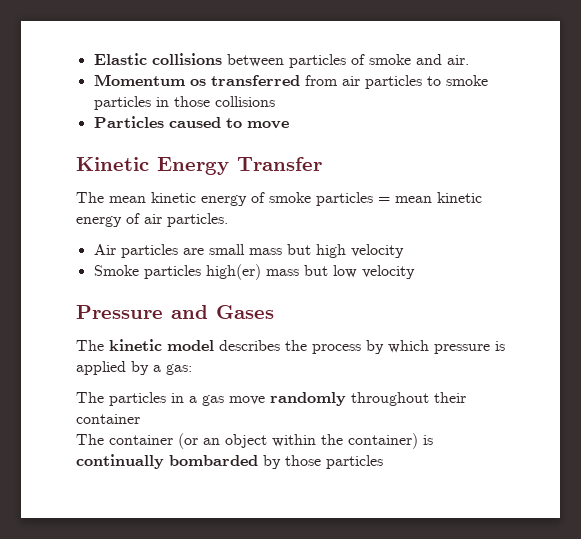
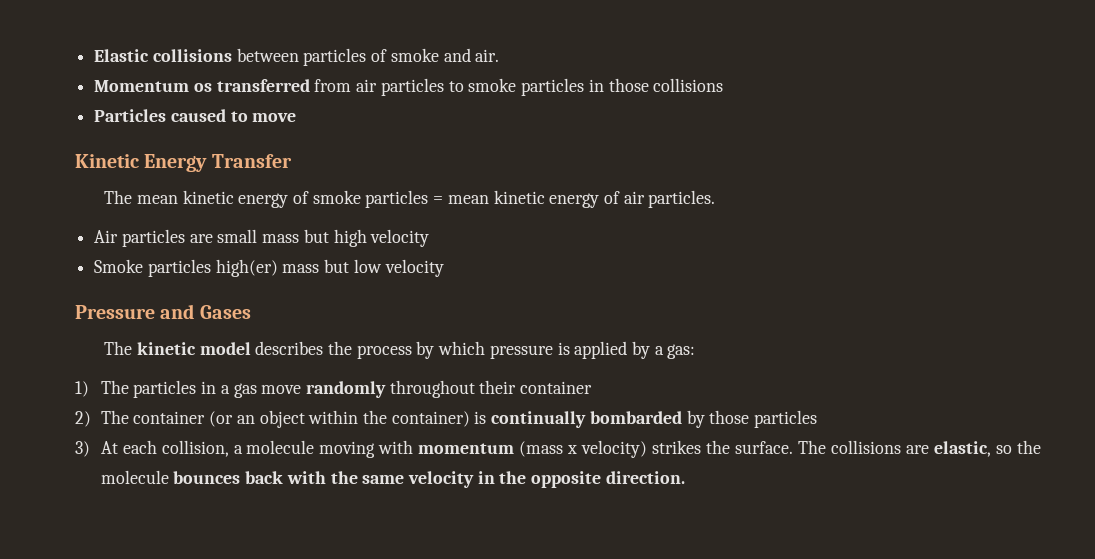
- The particles in a gas move randomly throughout their container
+ 1) The particles in a gas move randomly throughout their container
- The container (or an object within the container) is continually bombarded by those particles
+ 2) The container (or an object within the container) is continually bombarded by those particles
+ 3) At each collision, a molecule moving with momentum (mass x velocity) strikes the surface. The collisions are elastic, so the molecule bounces back with the same velocity in the opposite direction.

